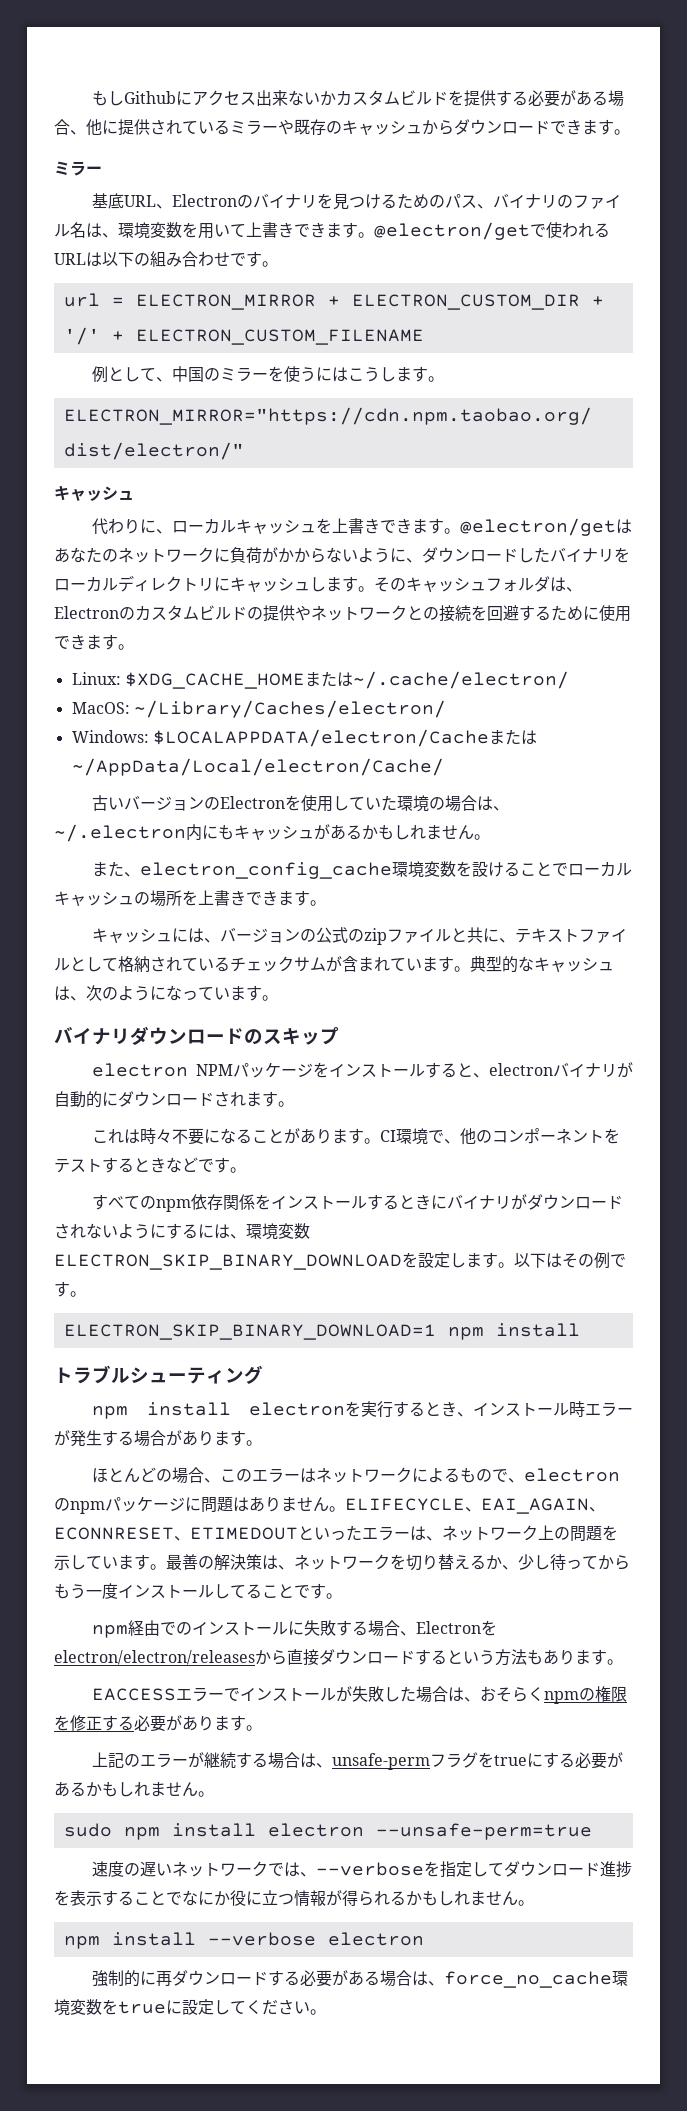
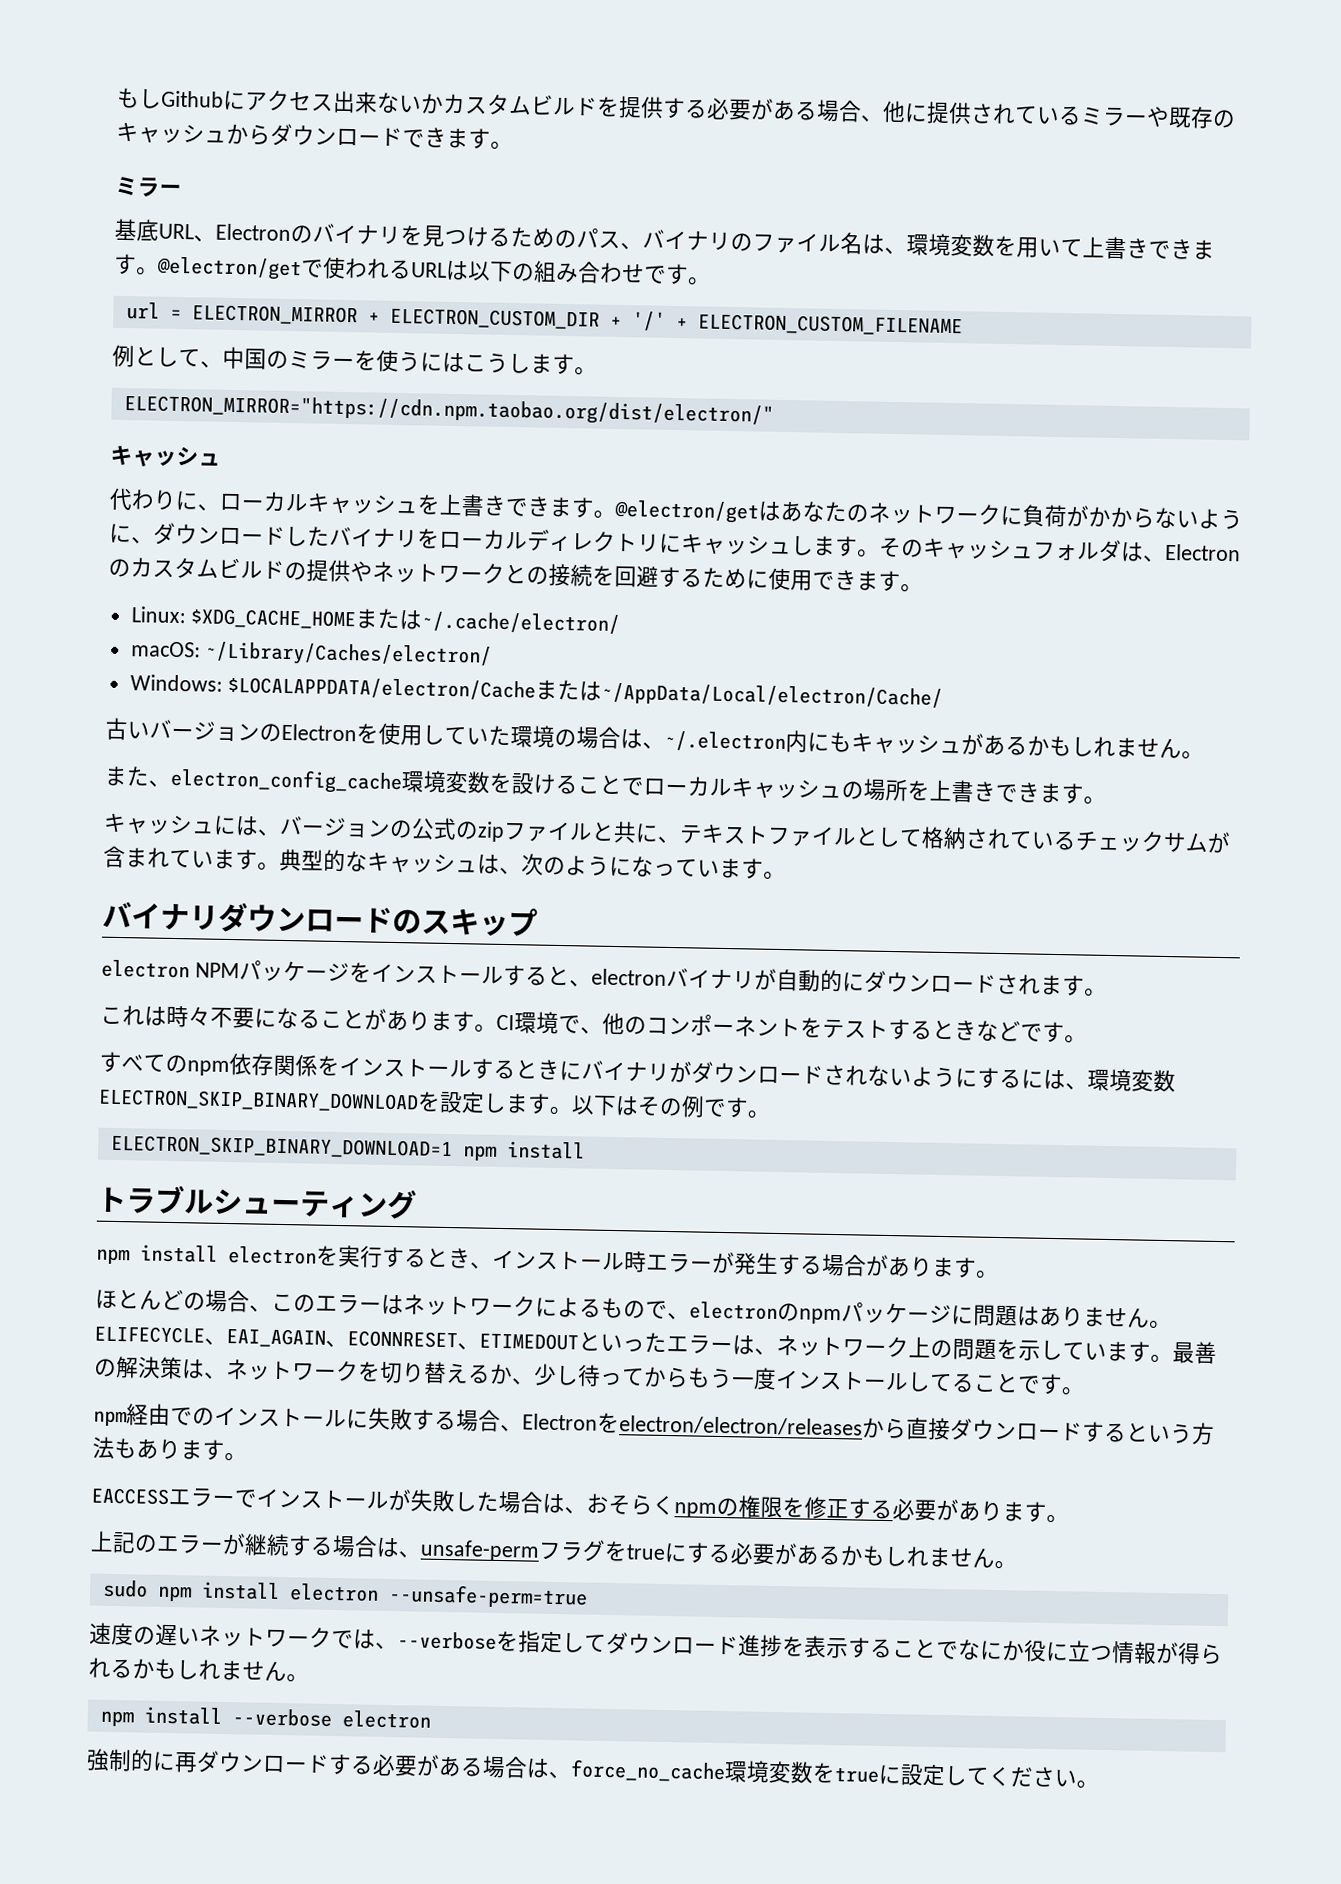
- MacOS: ~/Library/Caches/electron/
+ macOS: ~/Library/Caches/electron/

